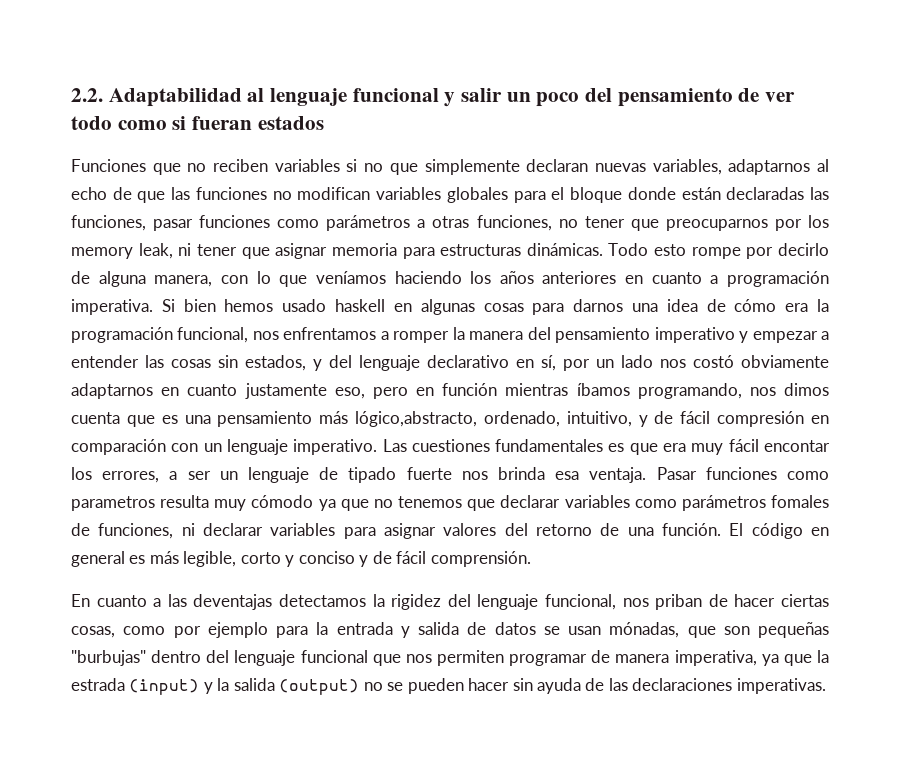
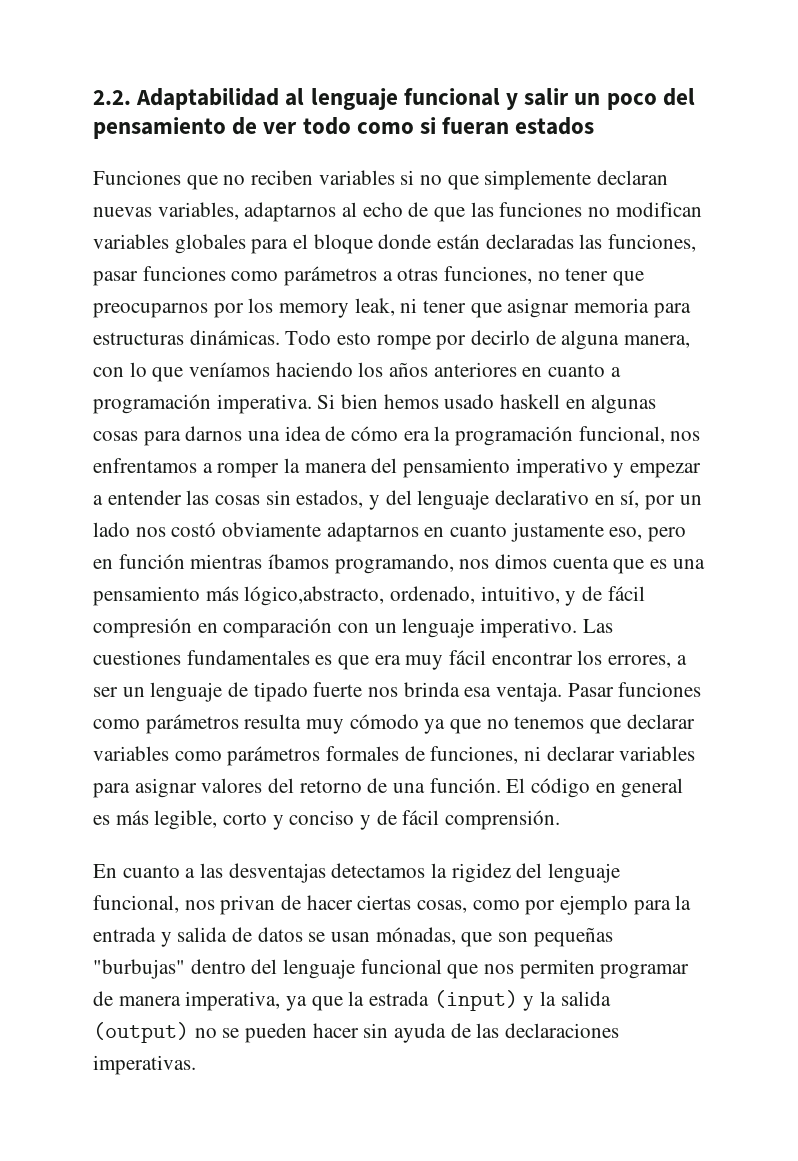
- Las cuestiones fundamentales es que era muy fácil encontar los errores, a ser un lenguaje de tipado fuerte nos brinda esa ventaja.
+ Las cuestiones fundamentales es que era muy fácil encontrar los errores, a ser un lenguaje de tipado fuerte nos brinda esa ventaja.
- Pasar funciones como parametros resulta muy cómodo ya que no tenemos que declarar variables como parámetros fomales de funciones, ni declarar variables para asignar valores del retorno de una función.
+ Pasar funciones como parámetros resulta muy cómodo ya que no tenemos que declarar variables como parámetros formales de funciones, ni declarar variables para asignar valores del retorno de una función.
- En cuanto a las deventajas detectamos la rigidez del lenguaje funcional, nos priban de hacer ciertas cosas, como por ejemplo para la entrada y salida de datos se usan mónadas, que son pequeñas "burbujas" dentro del lenguaje funcional que nos permiten programar de manera imperativa, ya que la estrada (input) y la salida (output) no se pueden hacer sin ayuda de las declaraciones imperativas.
+ En cuanto a las desventajas detectamos la rigidez del lenguaje funcional, nos privan de hacer ciertas cosas, como por ejemplo para la entrada y salida de datos se usan mónadas, que son pequeñas "burbujas" dentro del lenguaje funcional que nos permiten programar de manera imperativa, ya que la estrada (input) y la salida (output) no se pueden hacer sin ayuda de las declaraciones imperativas.

